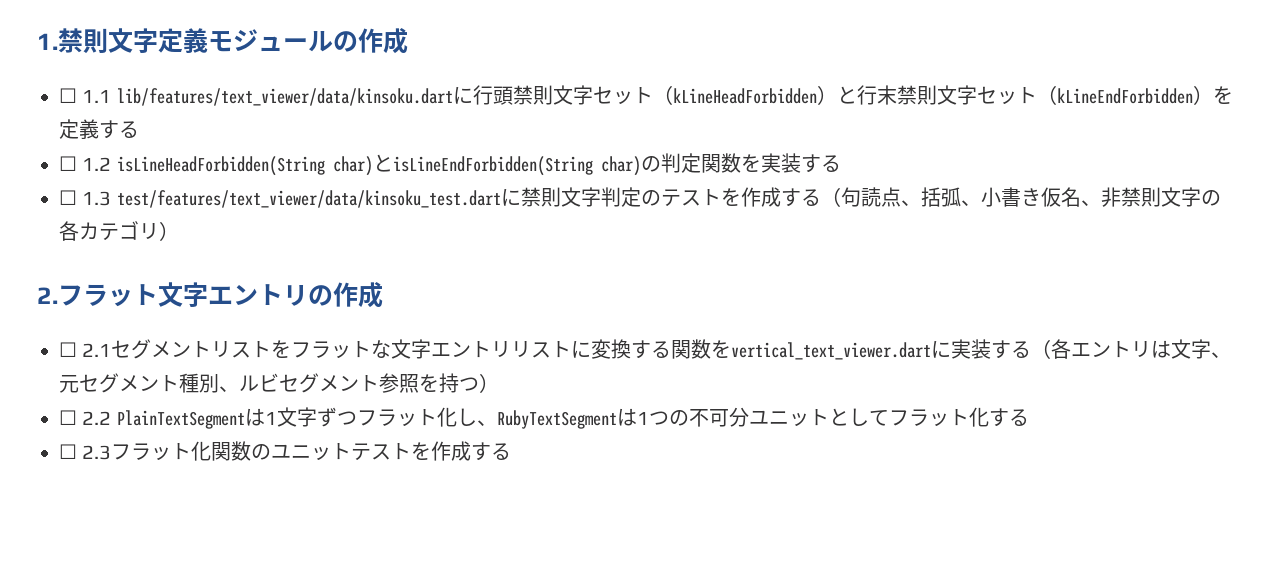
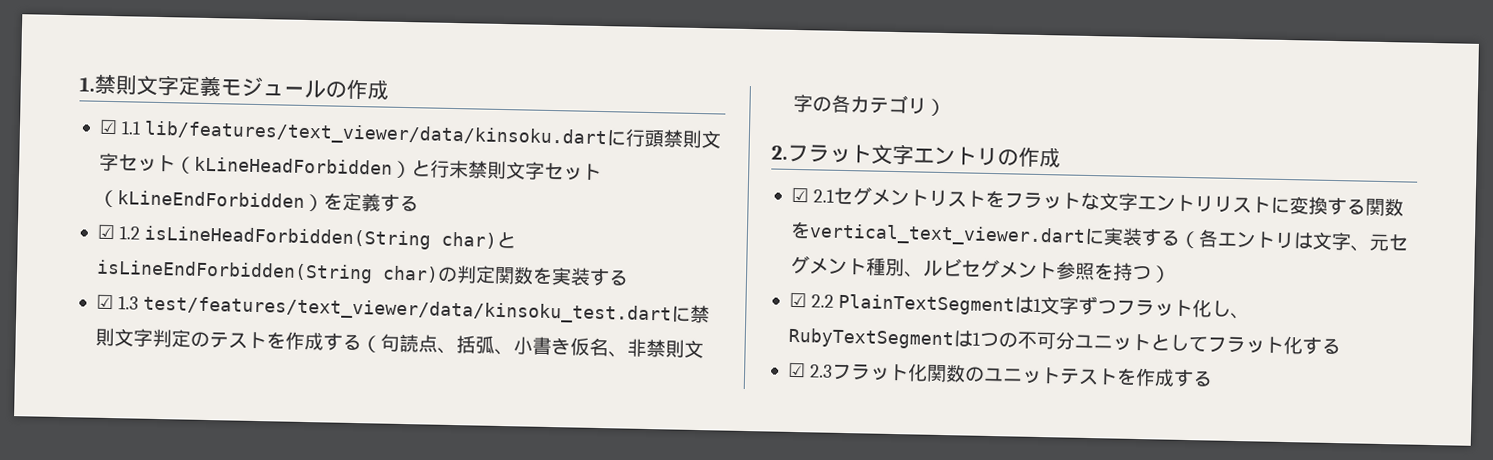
- ☐ 1.1 lib/features/text_viewer/data/kinsoku.dartに行頭禁則文字セット（kLineHeadForbidden）と行末禁則文字セット（kLineEndForbidden）を定義する
+ ☑ 1.1 lib/features/text_viewer/data/kinsoku.dartに行頭禁則文字セット（kLineHeadForbidden）と行末禁則文字セット（kLineEndForbidden）を定義する
- ☐ 1.2 isLineHeadForbidden(String char)とisLineEndForbidden(String char)の判定関数を実装する
+ ☑ 1.2 isLineHeadForbidden(String char)とisLineEndForbidden(String char)の判定関数を実装する
- ☐ 1.3 test/features/text_viewer/data/kinsoku_test.dartに禁則文字判定のテストを作成する（句読点、括弧、小書き仮名、非禁則文字の各カテゴリ）
+ ☑ 1.3 test/features/text_viewer/data/kinsoku_test.dartに禁則文字判定のテストを作成する（句読点、括弧、小書き仮名、非禁則文字の各カテゴリ）
- ☐ 2.1セグメントリストをフラットな文字エントリリストに変換する関数をvertical_text_viewer.dartに実装する（各エントリは文字、元セグメント種別、ルビセグメント参照を持つ）
+ ☑ 2.1セグメントリストをフラットな文字エントリリストに変換する関数をvertical_text_viewer.dartに実装する（各エントリは文字、元セグメント種別、ルビセグメント参照を持つ）
- ☐ 2.2 PlainTextSegmentは1文字ずつフラット化し、RubyTextSegmentは1つの不可分ユニットとしてフラット化する
+ ☑ 2.2 PlainTextSegmentは1文字ずつフラット化し、RubyTextSegmentは1つの不可分ユニットとしてフラット化する
- ☐ 2.3フラット化関数のユニットテストを作成する
+ ☑ 2.3フラット化関数のユニットテストを作成する

